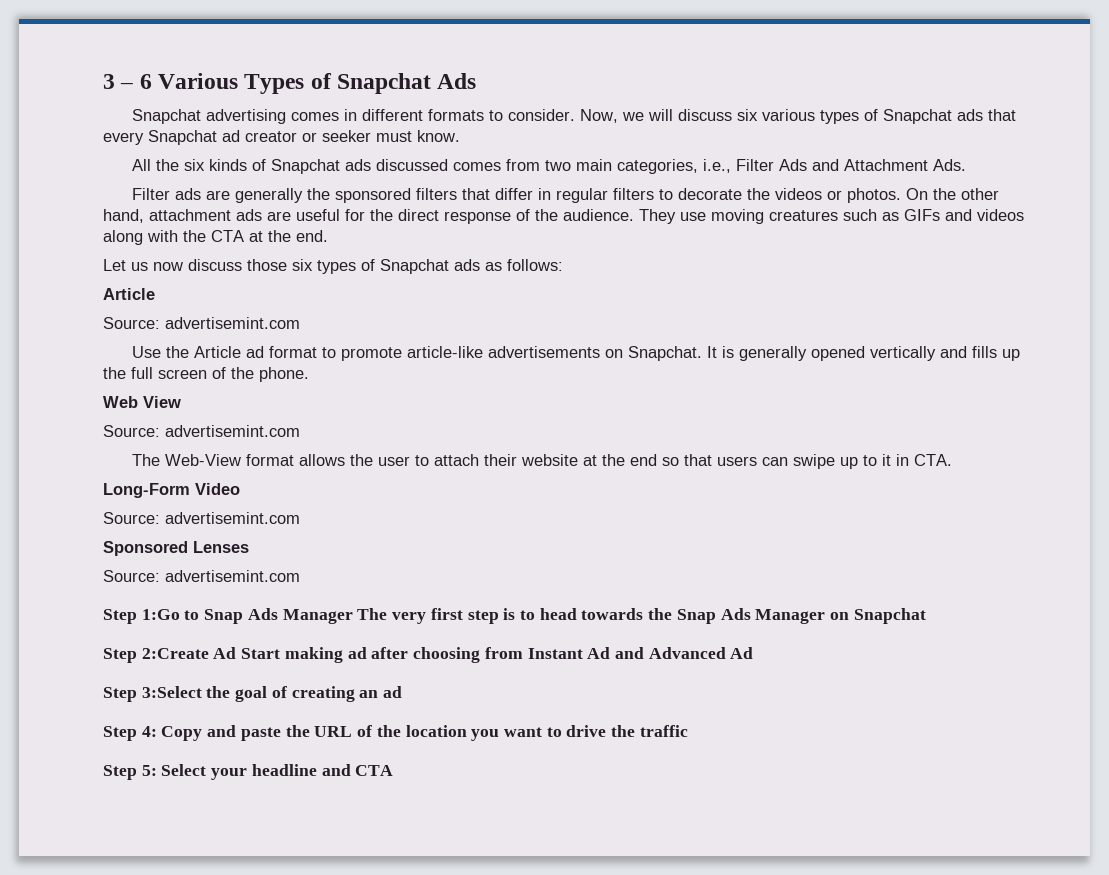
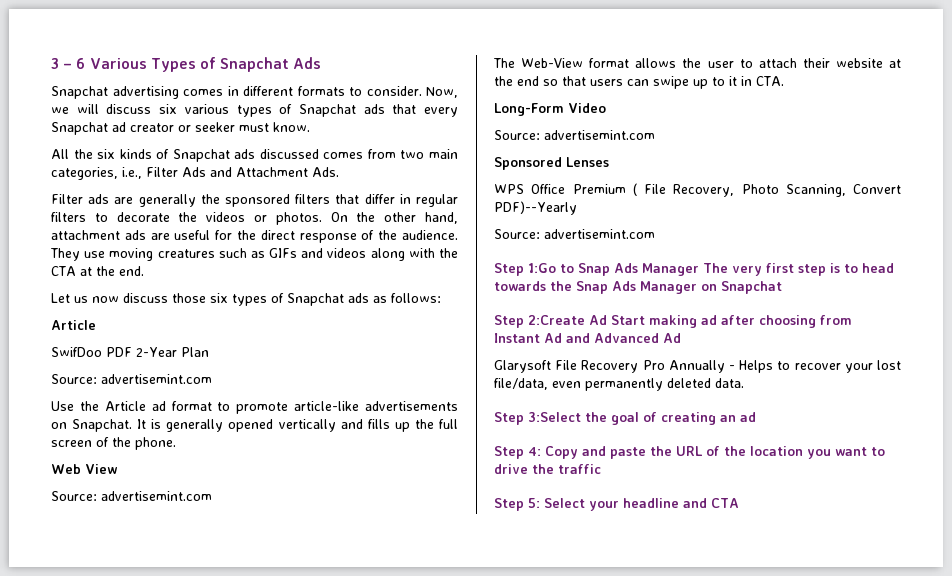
+ SwifDoo PDF 2-Year Plan
+ WPS Office Premium ( File Recovery, Photo Scanning, Convert PDF)--Yearly
+ Glarysoft File Recovery Pro Annually - Helps to recover your lost file/data, even permanently deleted data.

